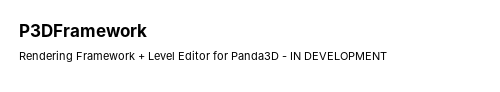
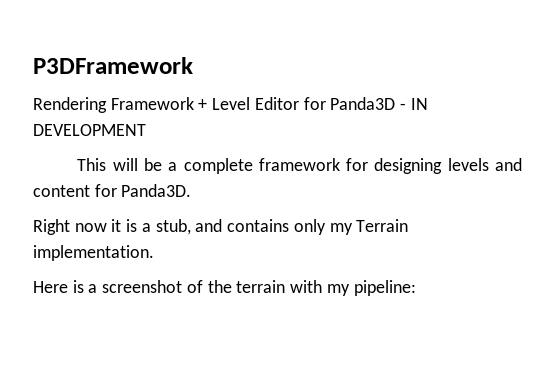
+ This will be a complete framework for designing levels and content for Panda3D.
+ Right now it is a stub, and contains only my Terrain implementation.
+ Here is a screenshot of the terrain with my pipeline:

